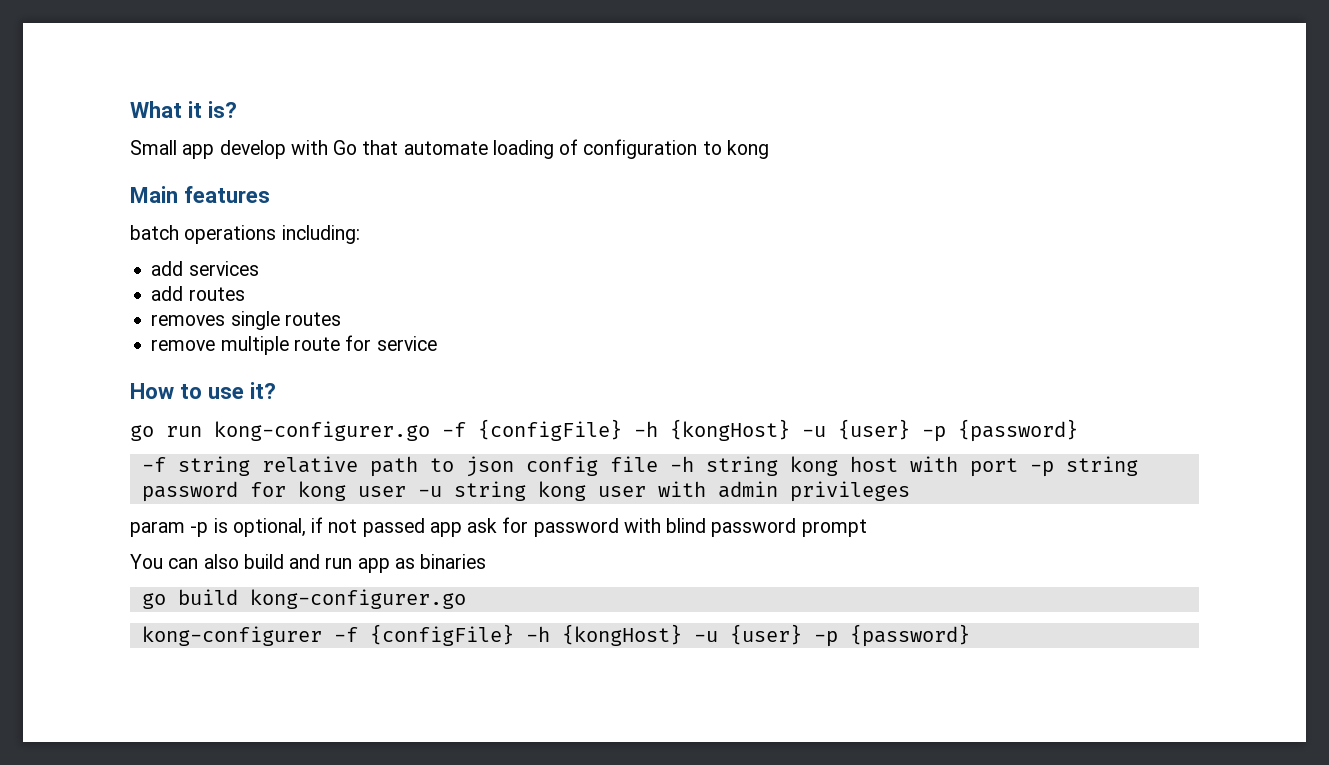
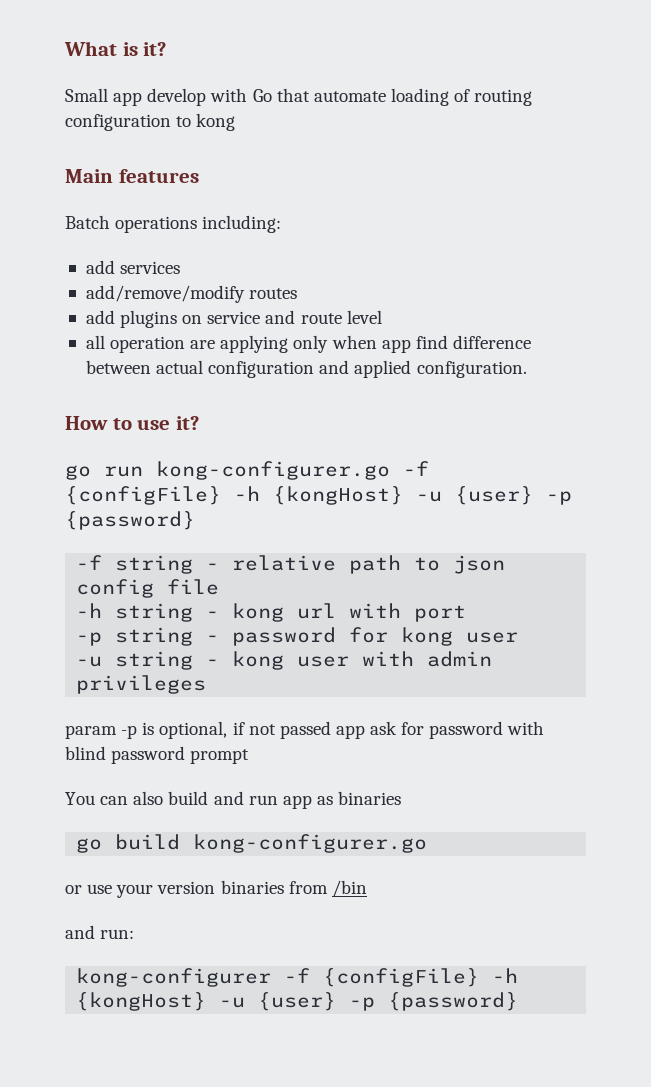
- What it is?
+ What is it?
- Small app develop with Go that automate loading of configuration to kong
+ Small app develop with Go that automate loading of routing configuration to kong
- batch operations including:
+ Batch operations including:
- add routes
- removes single routes
- remove multiple route for service
+ add/remove/modify routes
+ add plugins on service and route level
+ all operation are applying only when app find difference between actual configuration and applied configuration.
- -f string relative path to json config file -h string kong host with port -p string password for kong user -u string kong user with admin privileges
+ -f string - relative path to json config file
+ -h string - kong url with port
+ -p string - password for kong user
+ -u string - kong user with admin privileges
+ or use your version binaries from /bin
+ and run:

